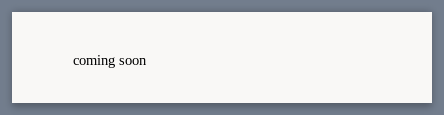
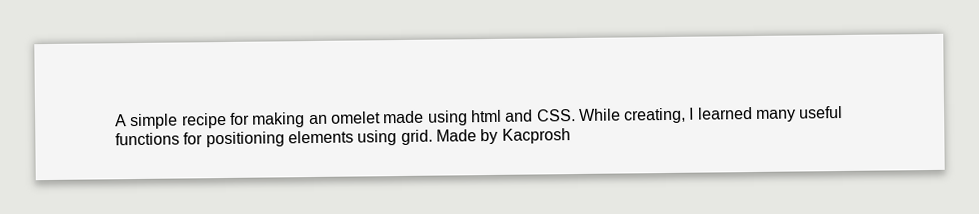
- coming soon
+ A simple recipe for making an omelet made using html and CSS. While creating, I learned many useful functions for positioning elements using grid. Made by Kacprosh

